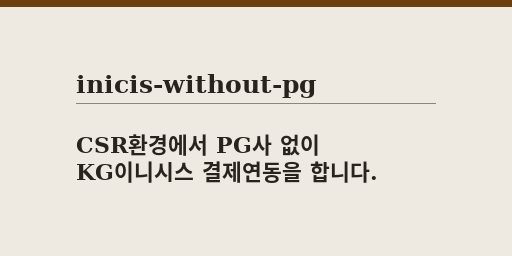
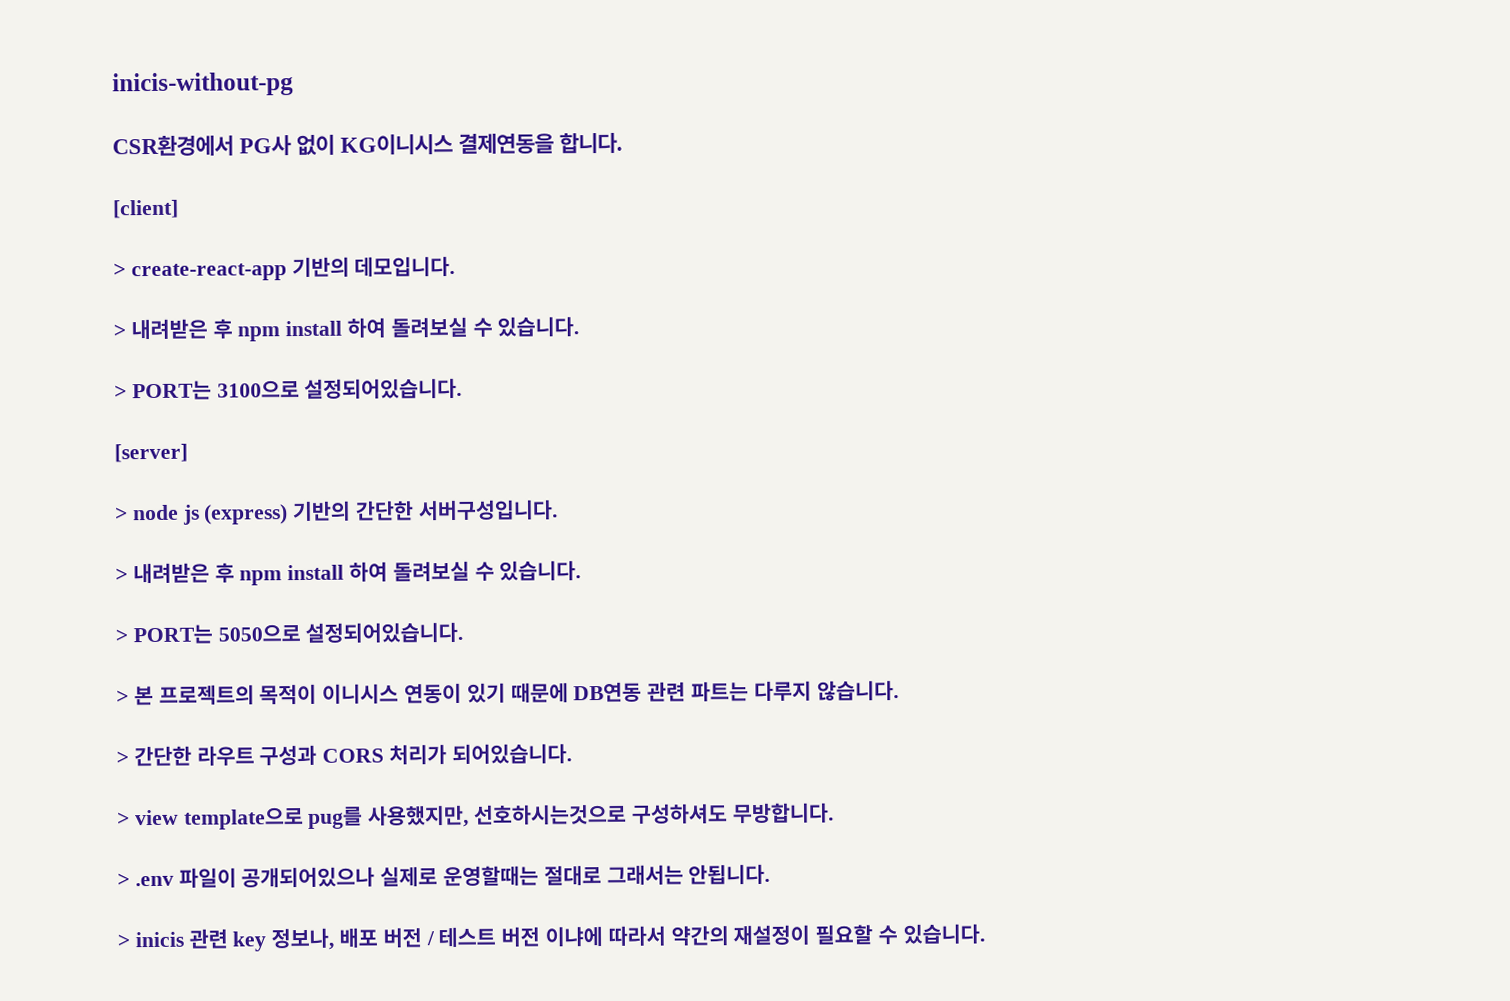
+ [client]
+ > create-react-app 기반의 데모입니다.
+ > 내려받은 후 npm install 하여 돌려보실 수 있습니다.
+ > PORT는 3100으로 설정되어있습니다.
+ [server]
+ > node js (express) 기반의 간단한 서버구성입니다.
+ > 내려받은 후 npm install 하여 돌려보실 수 있습니다.
+ > PORT는 5050으로 설정되어있습니다.
+ > 본 프로젝트의 목적이 이니시스 연동이 있기 때문에 DB연동 관련 파트는 다루지 않습니다.
+ > 간단한 라우트 구성과 CORS 처리가 되어있습니다.
+ > view template으로 pug를 사용했지만, 선호하시는것으로 구성하셔도 무방합니다.
+ > .env 파일이 공개되어있으나 실제로 운영할때는 절대로 그래서는 안됩니다.
+ > inicis 관련 key 정보나, 배포 버전 / 테스트 버전 이냐에 따라서 약간의 재설정이 필요할 수 있습니다.

